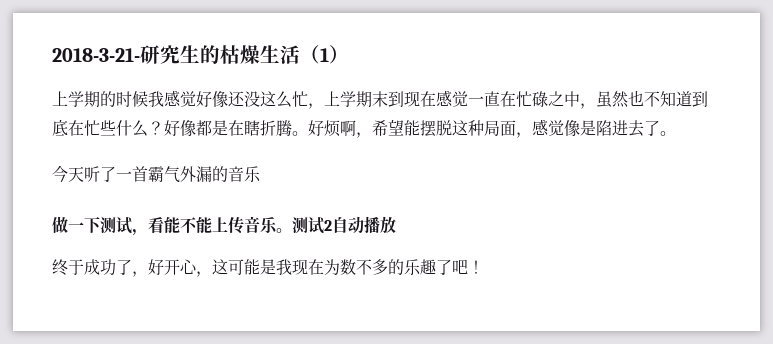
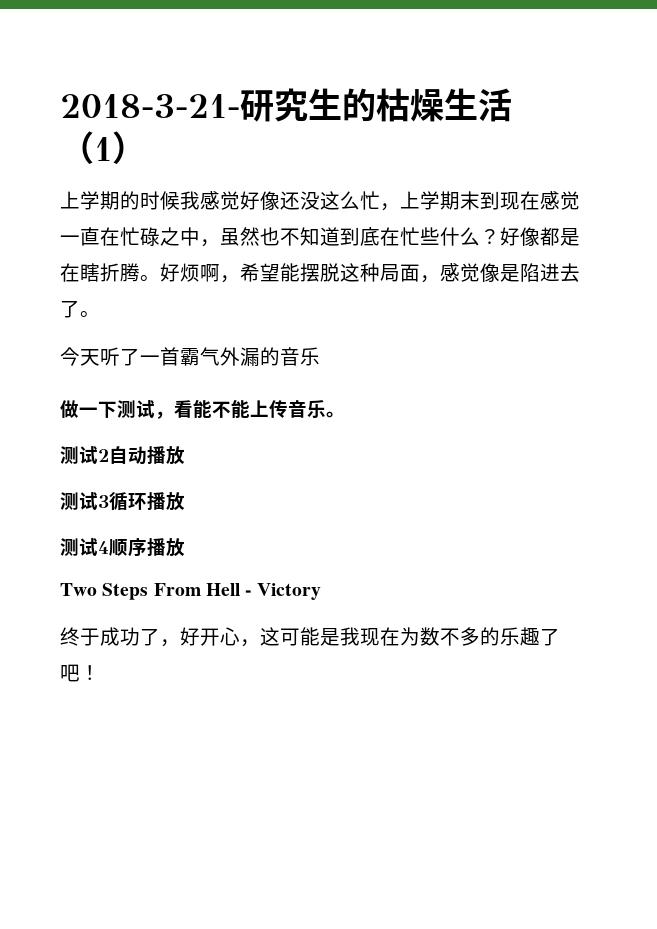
- 做一下测试，看能不能上传音乐。测试2自动播放
+ 做一下测试，看能不能上传音乐。
+ 测试2自动播放
+ 测试3循环播放
+ 测试4顺序播放
+ Two Steps From Hell - Victory

